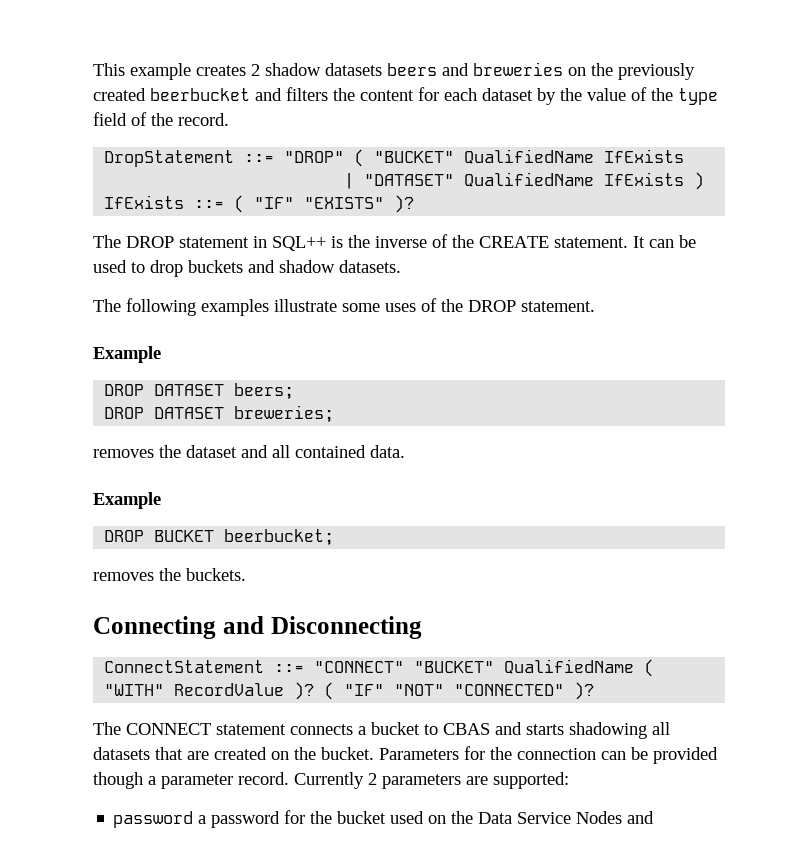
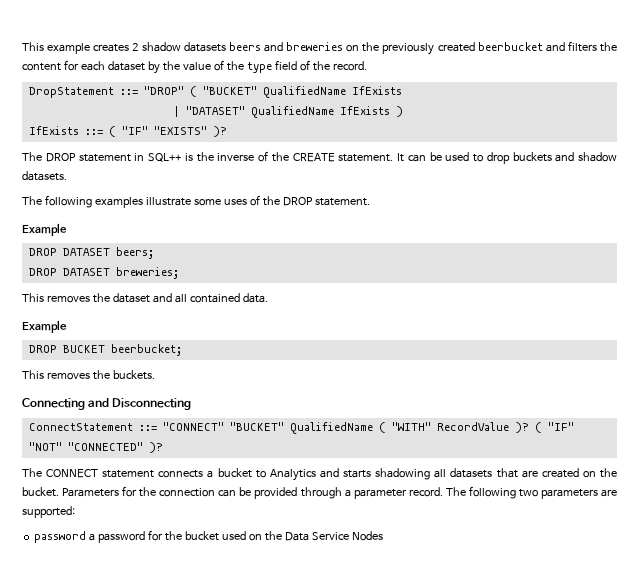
- removes the dataset and all contained data.
+ This removes the dataset and all contained data.
- removes the buckets.
+ This removes the buckets.
- The CONNECT statement connects a bucket to CBAS and starts shadowing all datasets that are created on the bucket.
+ The CONNECT statement connects a bucket to Analytics and starts shadowing all datasets that are created on the bucket.
- Parameters for the connection can be provided though a parameter record.
+ Parameters for the connection can be provided through a parameter record.
- Currently 2 parameters are supported:
+ The following two parameters are supported:
- password a password for the bucket used on the Data Service Nodes and
+ password a password for the bucket used on the Data Service Nodes

